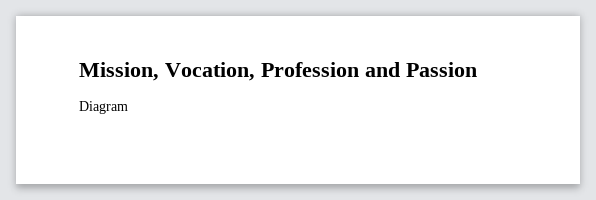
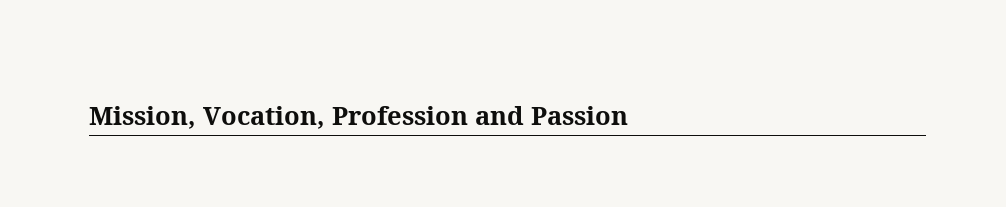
- Diagram

